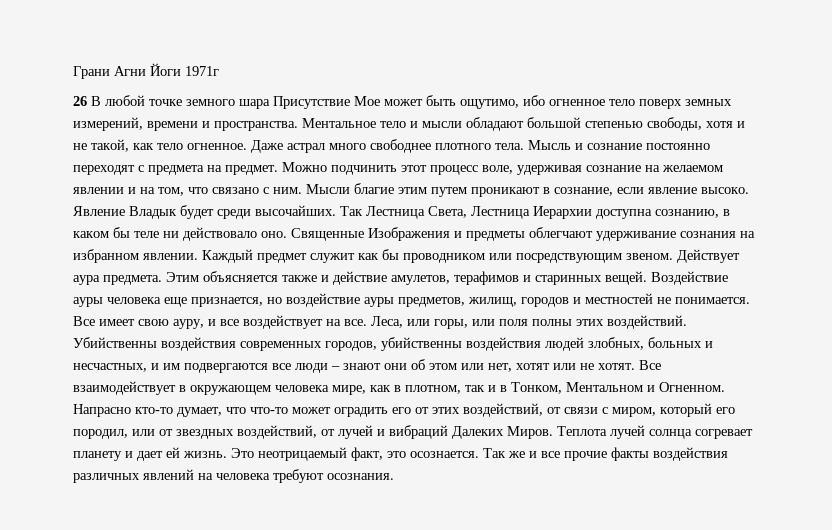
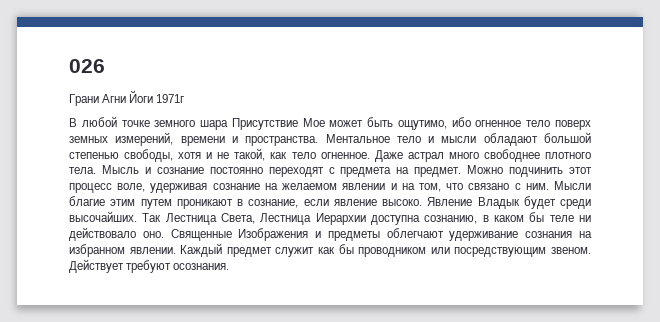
+ 026
- 26 В любой точке земного шара Присутствие Мое может быть ощутимо, ибо огненное тело поверх земных измерений, времени и пространства.
+ В любой точке земного шара Присутствие Мое может быть ощутимо, ибо огненное тело поверх земных измерений, времени и пространства.
- Действует аура предмета. Этим объясняется также и действие амулетов, терафимов и старинных вещей. Воздействие ауры человека еще признается, но воздействие ауры предметов, жилищ, городов и местностей не понимается. Все имеет свою ауру, и все воздействует на все. Леса, или горы, или поля полны этих воздействий. Убийственны воздействия современных городов, убийственны воздействия людей злобных, больных и несчастных, и им подвергаются все люди – знают они об этом или нет, хотят или не хотят. Все взаимодействует в окружающем человека мире, как в плотном, так и в Тонком, Ментальном и Огненном. Напрасно кто-то думает, что что-то может оградить его от этих воздействий, от связи с миром, который его породил, или от звездных воздействий, от лучей и вибраций Далеких Миров. Теплота лучей солнца согревает планету и дает ей жизнь. Это неотрицаемый факт, это осознается. Так же и все прочие факты воздействия различных явлений на человека требуют осознания.
+ Действует требуют осознания.

